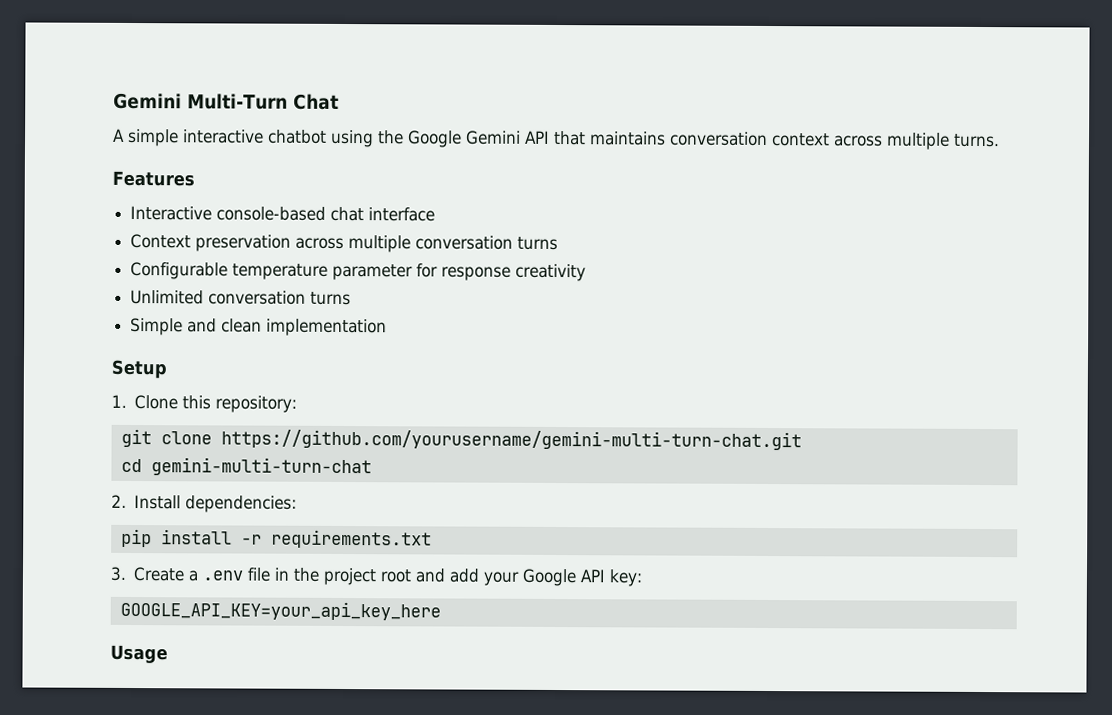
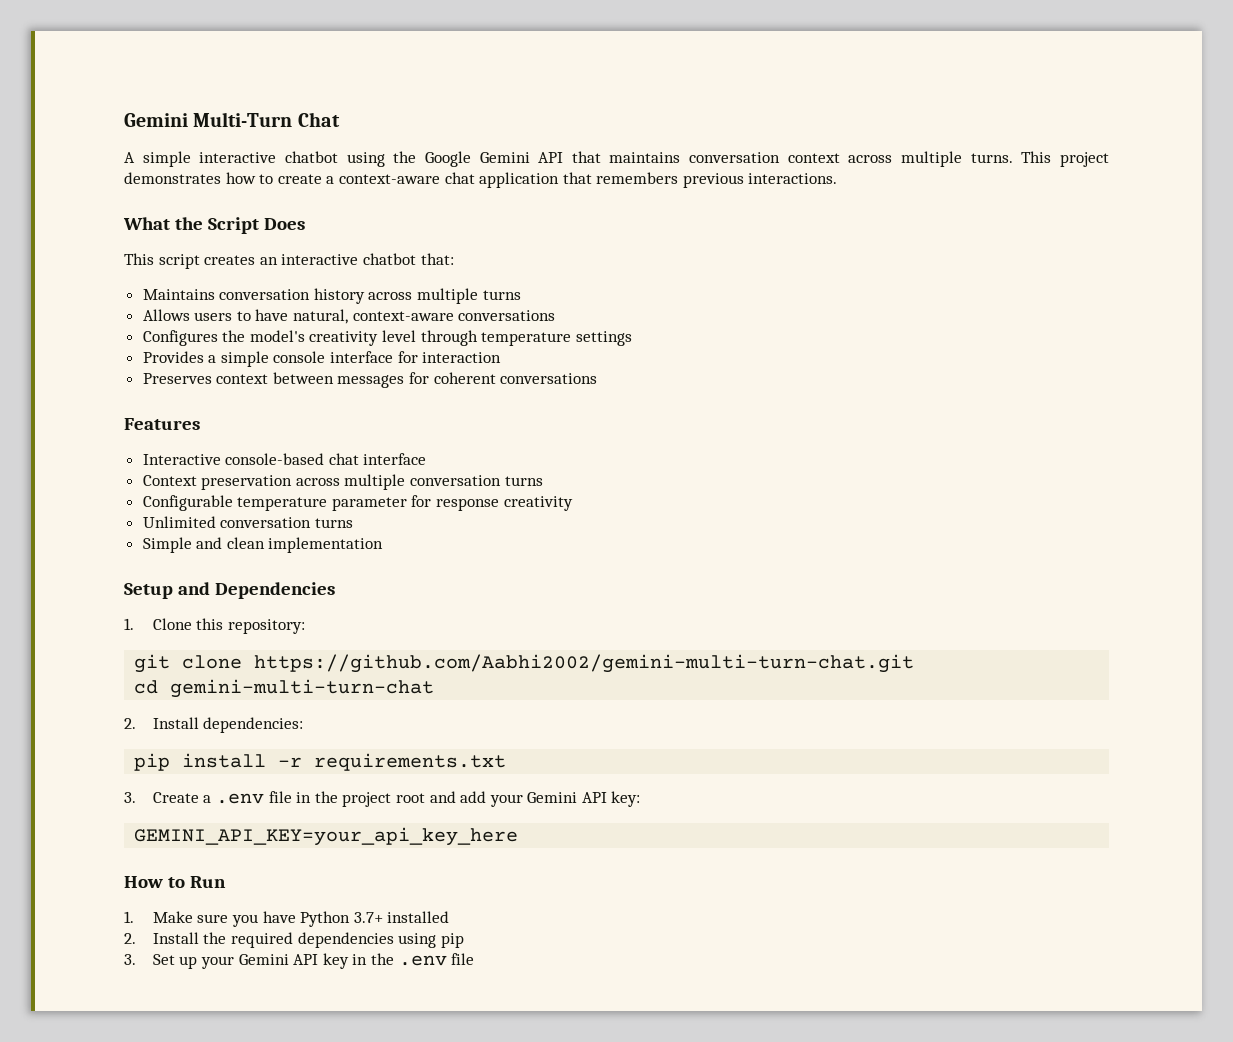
+ This project demonstrates how to create a context-aware chat application that remembers previous interactions.
+ What the Script Does
+ This script creates an interactive chatbot that:
+ Maintains conversation history across multiple turns
+ Allows users to have natural, context-aware conversations
+ Configures the model's creativity level through temperature settings
+ Provides a simple console interface for interaction
+ Preserves context between messages for coherent conversations
- Setup
+ Setup and Dependencies
- git clone https://github.com/yourusername/gemini-multi-turn-chat.git
+ git clone https://github.com/Aabhi2002/gemini-multi-turn-chat.git
- 3. Create a .env file in the project root and add your Google API key:
+ 3. Create a .env file in the project root and add your Gemini API key:
- GOOGLE_API_KEY=your_api_key_here
- Usage
+ GEMINI_API_KEY=your_api_key_here
+ How to Run
+ 1. Make sure you have Python 3.7+ installed
+ 2. Install the required dependencies using pip
+ 3. Set up your Gemini API key in the .env file

